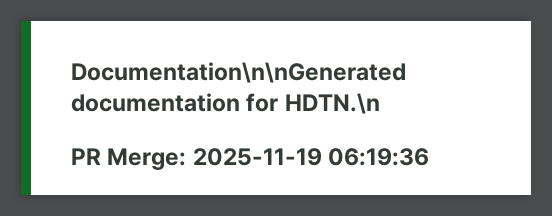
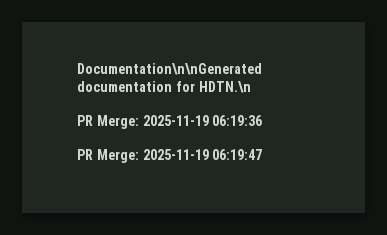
+ PR Merge: 2025-11-19 06:19:47

